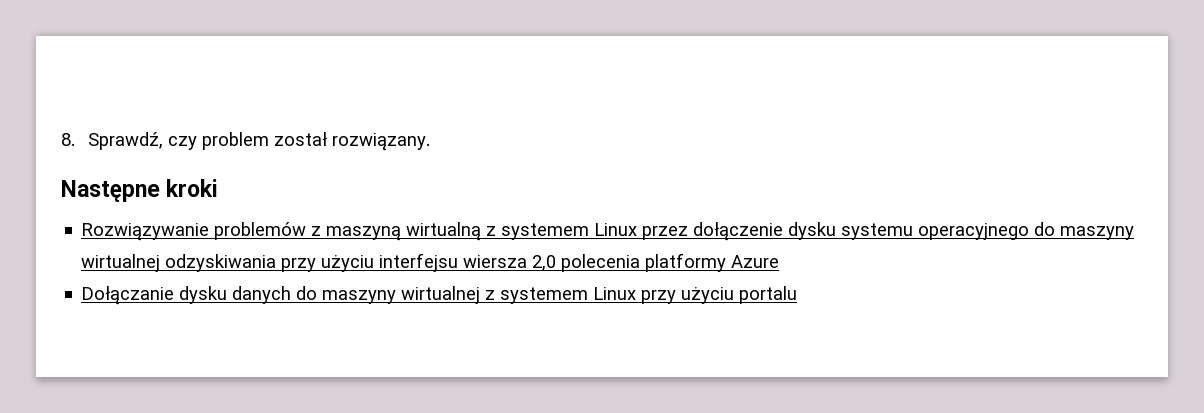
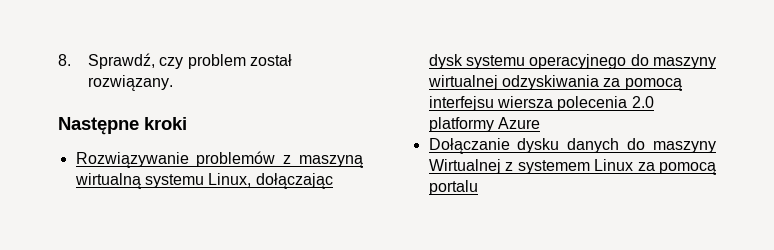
- Rozwiązywanie problemów z maszyną wirtualną z systemem Linux przez dołączenie dysku systemu operacyjnego do maszyny wirtualnej odzyskiwania przy użyciu interfejsu wiersza 2,0 polecenia platformy Azure
+ Rozwiązywanie problemów z maszyną wirtualną systemu Linux, dołączając dysk systemu operacyjnego do maszyny wirtualnej odzyskiwania za pomocą interfejsu wiersza polecenia 2.0 platformy Azure
- Dołączanie dysku danych do maszyny wirtualnej z systemem Linux przy użyciu portalu
+ Dołączanie dysku danych do maszyny Wirtualnej z systemem Linux za pomocą portalu

